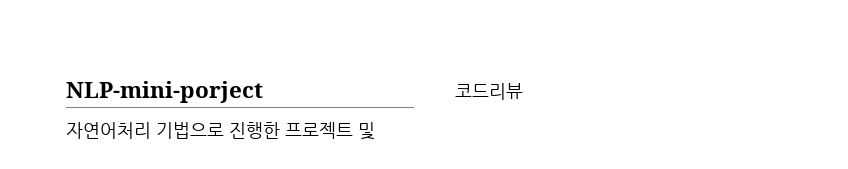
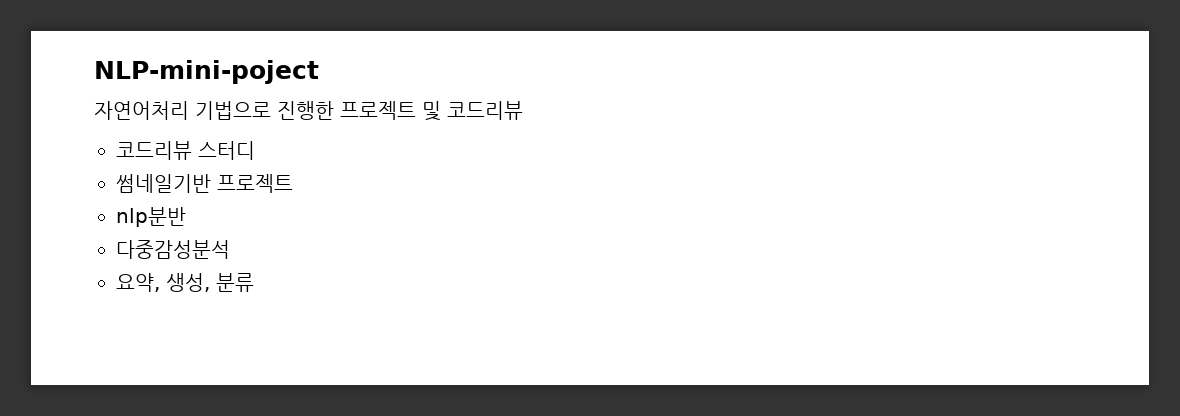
- NLP-mini-porject
+ NLP-mini-poject
+ 코드리뷰 스터디
+ 썸네일기반 프로젝트
+ nlp분반
+ 다중감성분석
+ 요약, 생성, 분류

